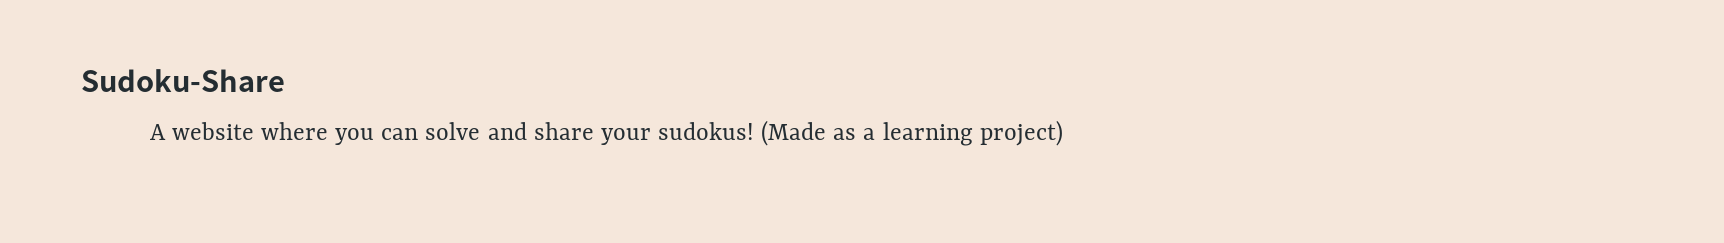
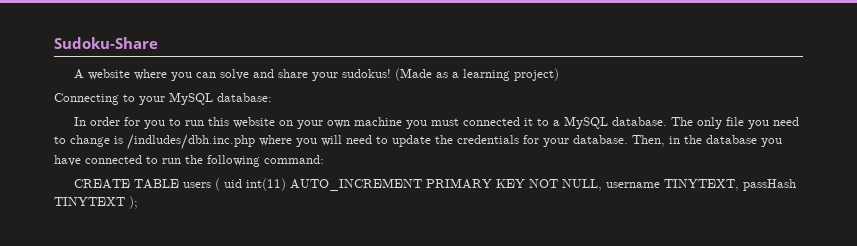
+ Connecting to your MySQL database:
+ In order for you to run this website on your own machine you must connected it to a MySQL database. The only file you need to change is /indludes/dbh.inc.php where you will need to update the credentials for your database. Then, in the database you have connected to run the following command:
+ CREATE TABLE users ( uid int(11) AUTO_INCREMENT PRIMARY KEY NOT NULL, username TINYTEXT, passHash TINYTEXT );

